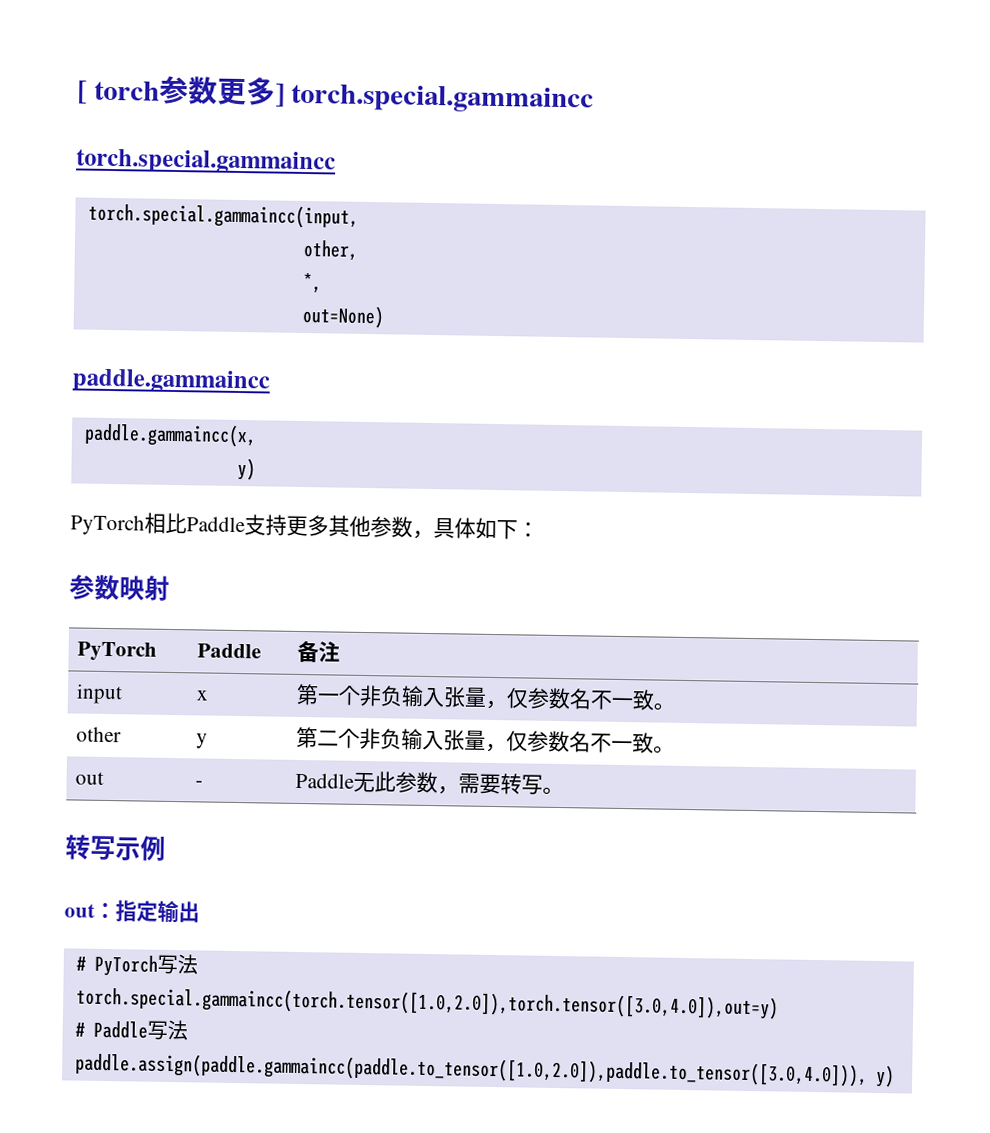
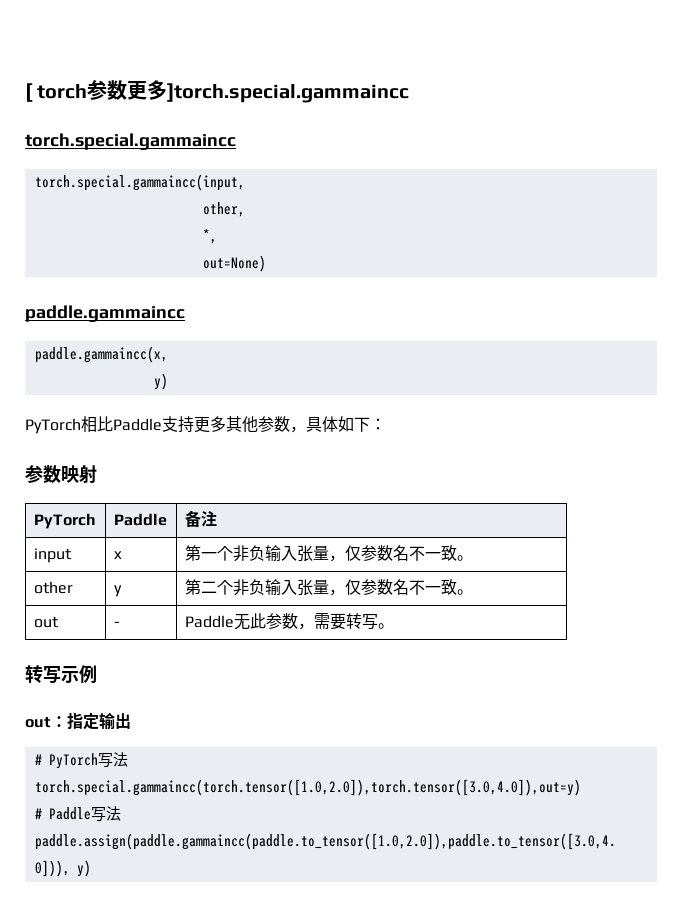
- [ torch参数更多] torch.special.gammaincc
+ [ torch参数更多]torch.special.gammaincc

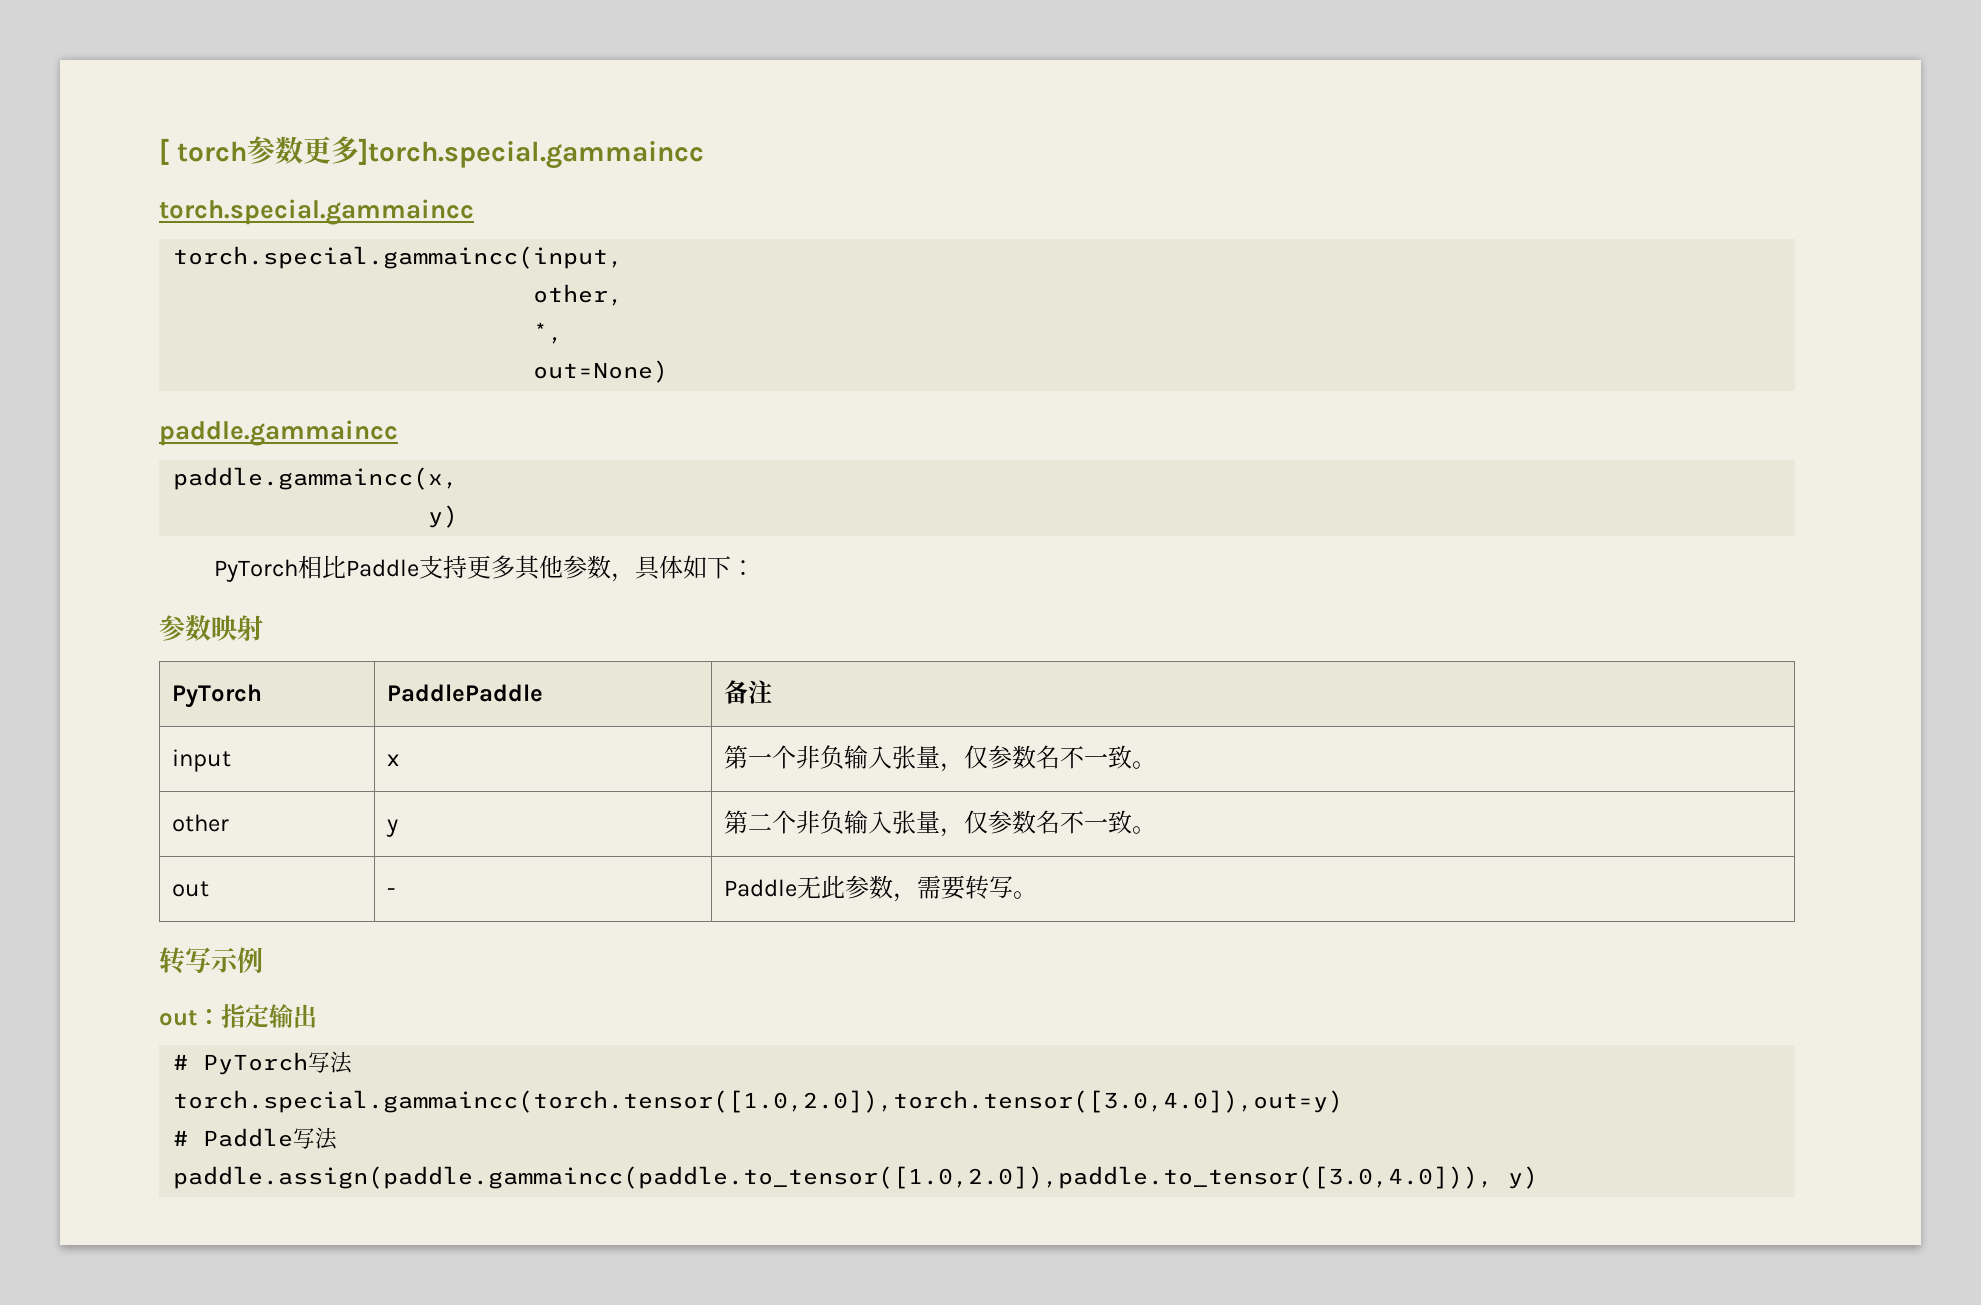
- PyTorch | Paddle | 备注
+ PyTorch | PaddlePaddle | 备注

